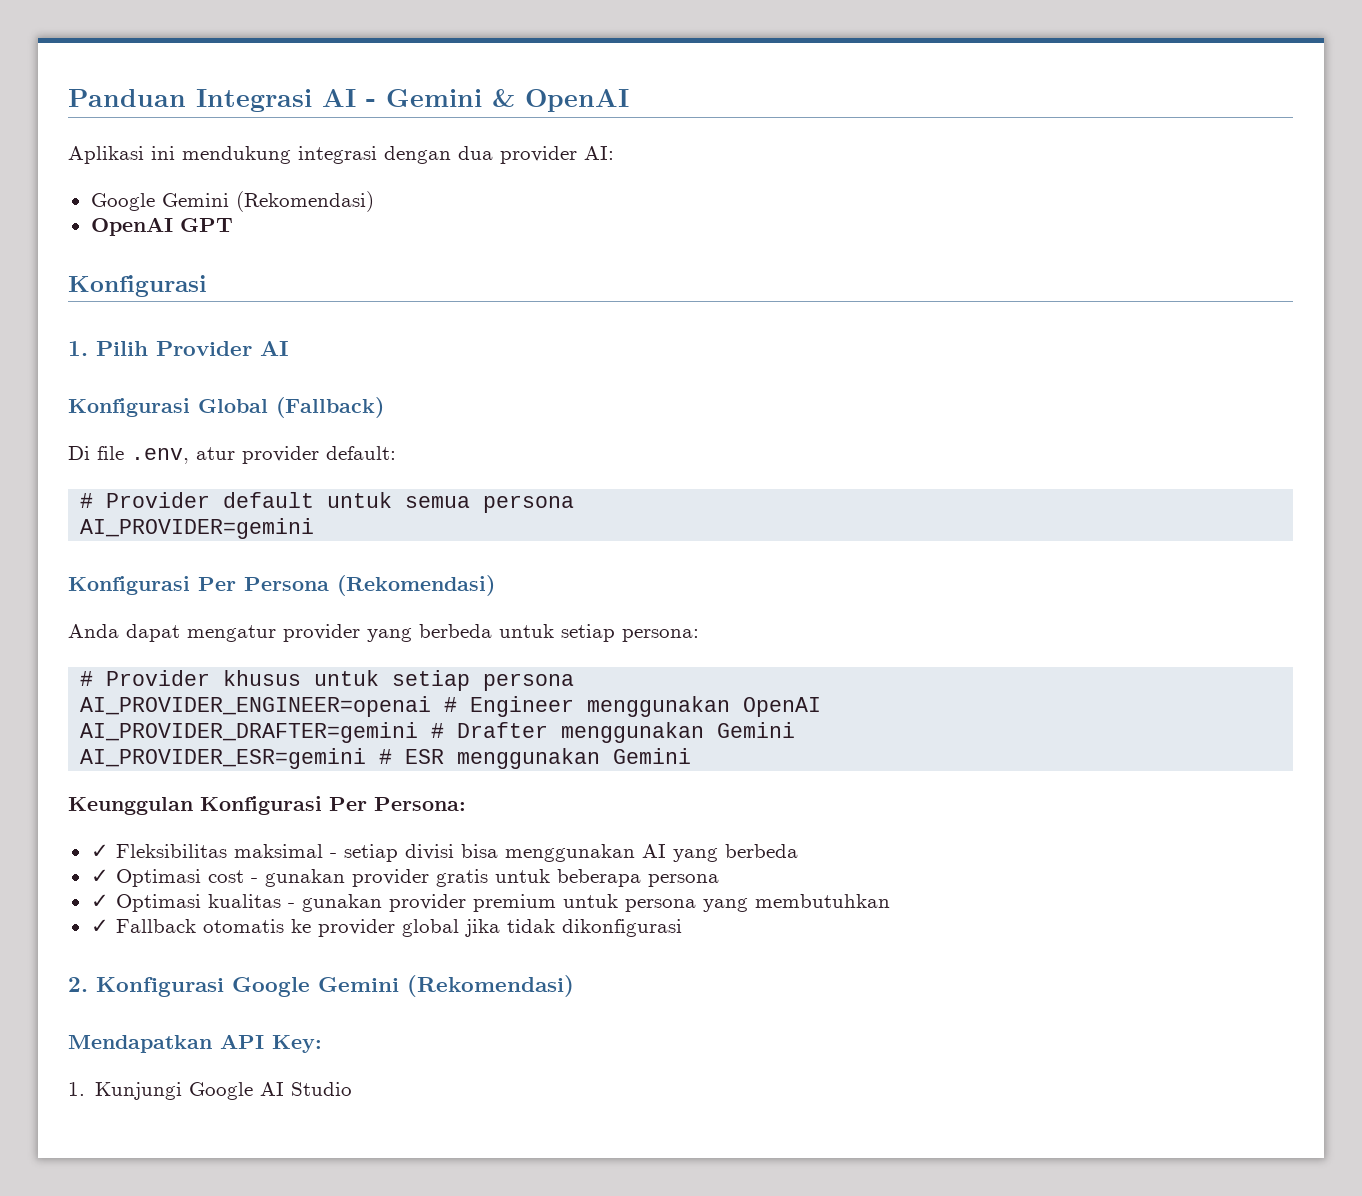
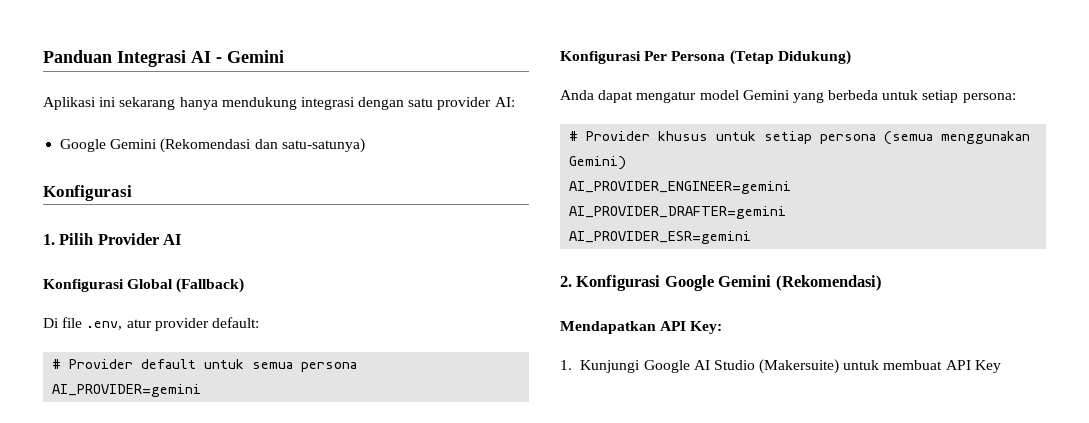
- Panduan Integrasi AI - Gemini & OpenAI
+ Panduan Integrasi AI - Gemini
- Aplikasi ini mendukung integrasi dengan dua provider AI:
- Google Gemini (Rekomendasi)
- OpenAI GPT
+ Aplikasi ini sekarang hanya mendukung integrasi dengan satu provider AI:
+ Google Gemini (Rekomendasi dan satu-satunya)
- Konfigurasi Per Persona (Rekomendasi)
+ Konfigurasi Per Persona (Tetap Didukung)
- Anda dapat mengatur provider yang berbeda untuk setiap persona:
+ Anda dapat mengatur model Gemini yang berbeda untuk setiap persona:
- # Provider khusus untuk setiap persona
- AI_PROVIDER_ENGINEER=openai # Engineer menggunakan OpenAI
- AI_PROVIDER_DRAFTER=gemini # Drafter menggunakan Gemini
- AI_PROVIDER_ESR=gemini # ESR menggunakan Gemini
- Keunggulan Konfigurasi Per Persona:
- ✓ Fleksibilitas maksimal - setiap divisi bisa menggunakan AI yang berbeda
- ✓ Optimasi cost - gunakan provider gratis untuk beberapa persona
- ✓ Optimasi kualitas - gunakan provider premium untuk persona yang membutuhkan
- ✓ Fallback otomatis ke provider global jika tidak dikonfigurasi
+ # Provider khusus untuk setiap persona (semua menggunakan Gemini)
+ AI_PROVIDER_ENGINEER=gemini
+ AI_PROVIDER_DRAFTER=gemini
+ AI_PROVIDER_ESR=gemini
- 1. Kunjungi Google AI Studio
+ 1. Kunjungi Google AI Studio (Makersuite) untuk membuat API Key

